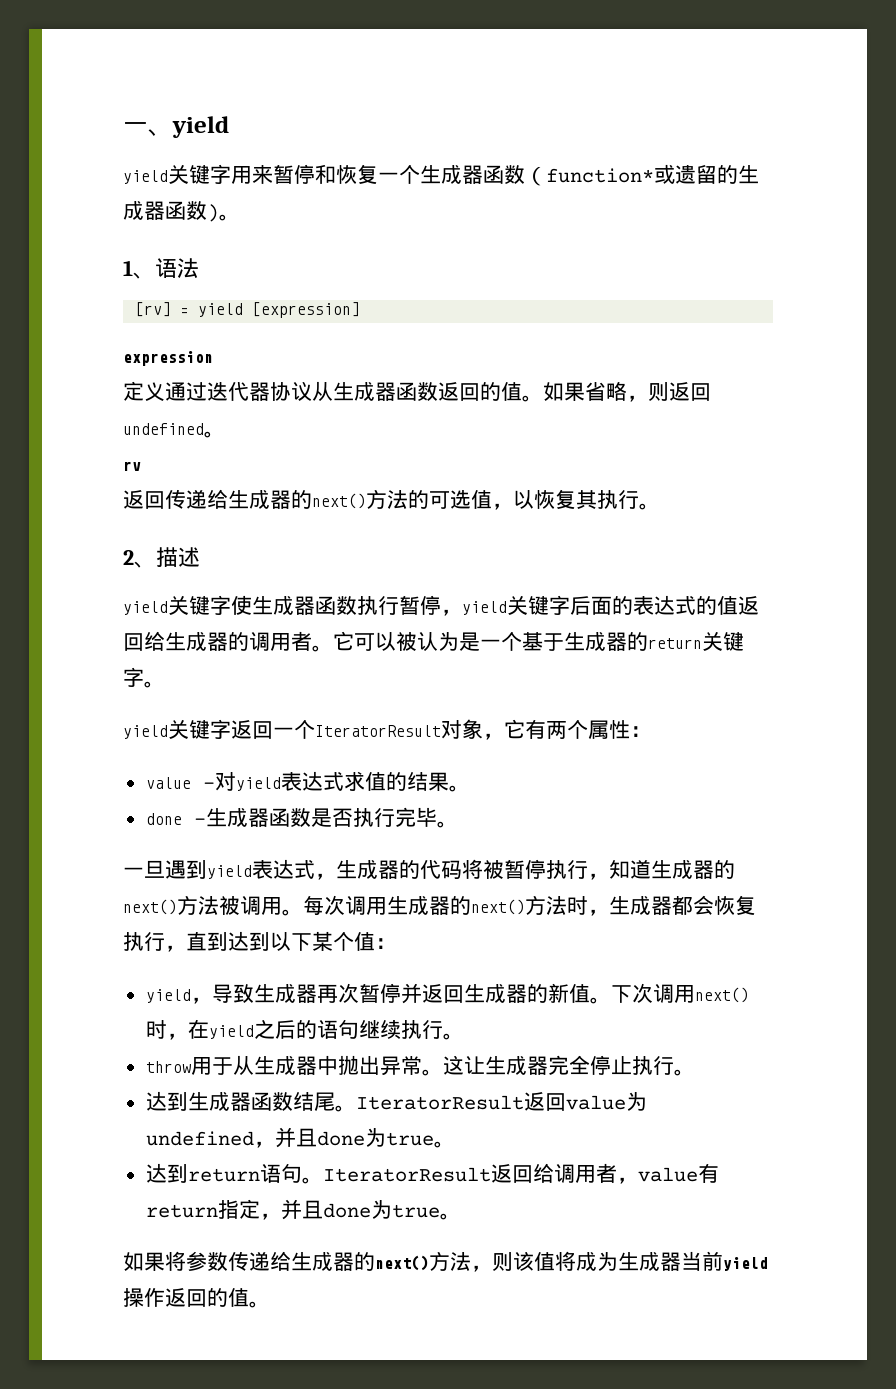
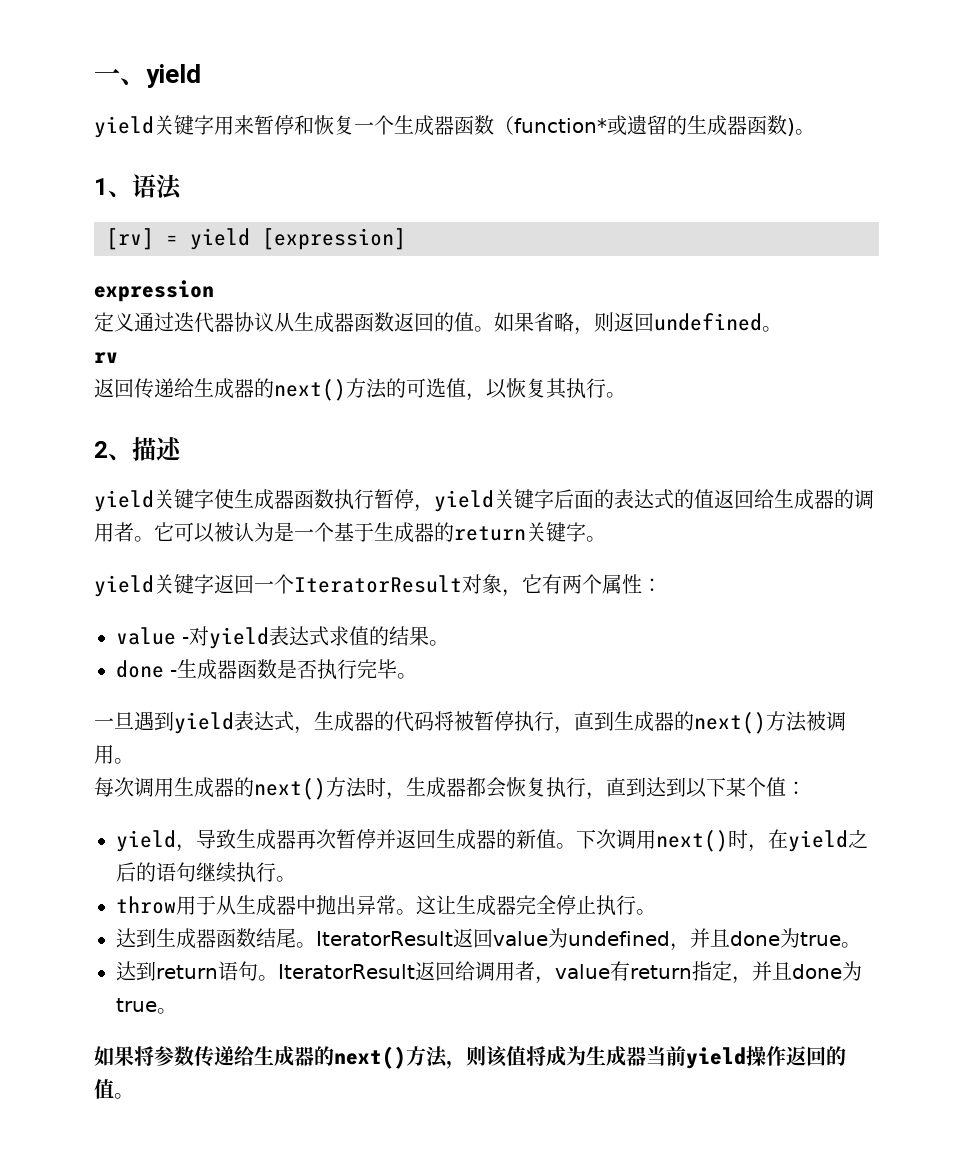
- 一旦遇到yield表达式，生成器的代码将被暂停执行，知道生成器的next()方法被调用。每次调用生成器的next()方法时，生成器都会恢复执行，直到达到以下某个值：
+ 一旦遇到yield表达式，生成器的代码将被暂停执行，直到生成器的next()方法被调用。
+ 每次调用生成器的next()方法时，生成器都会恢复执行，直到达到以下某个值：

